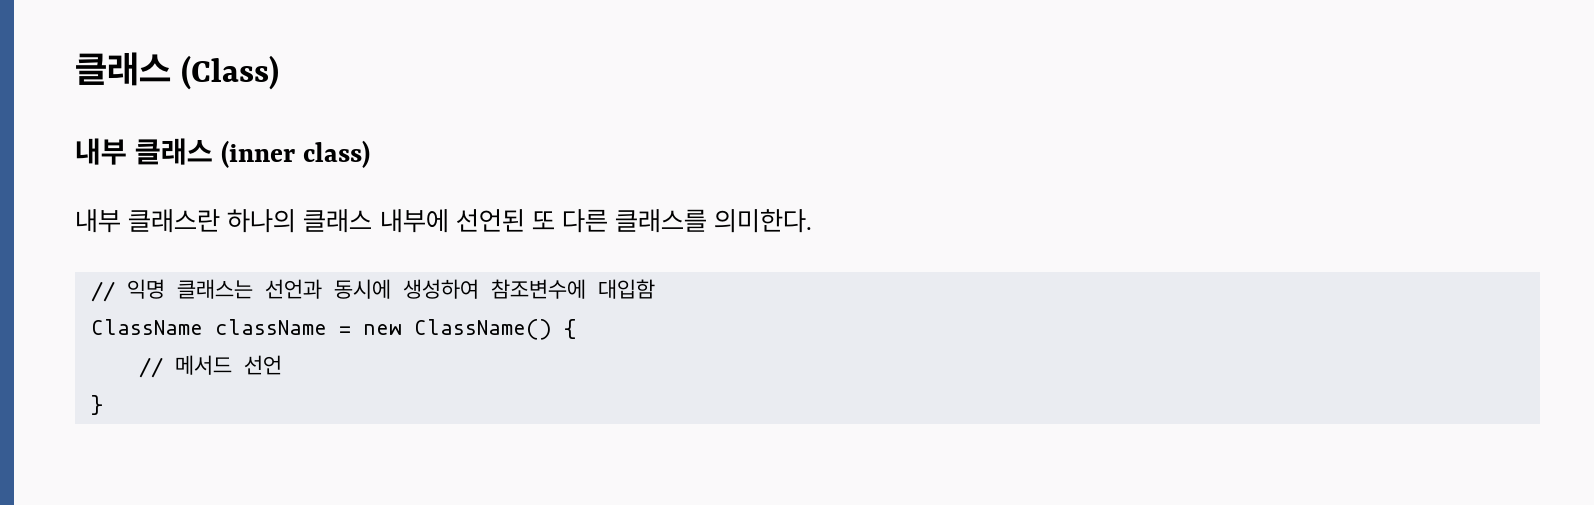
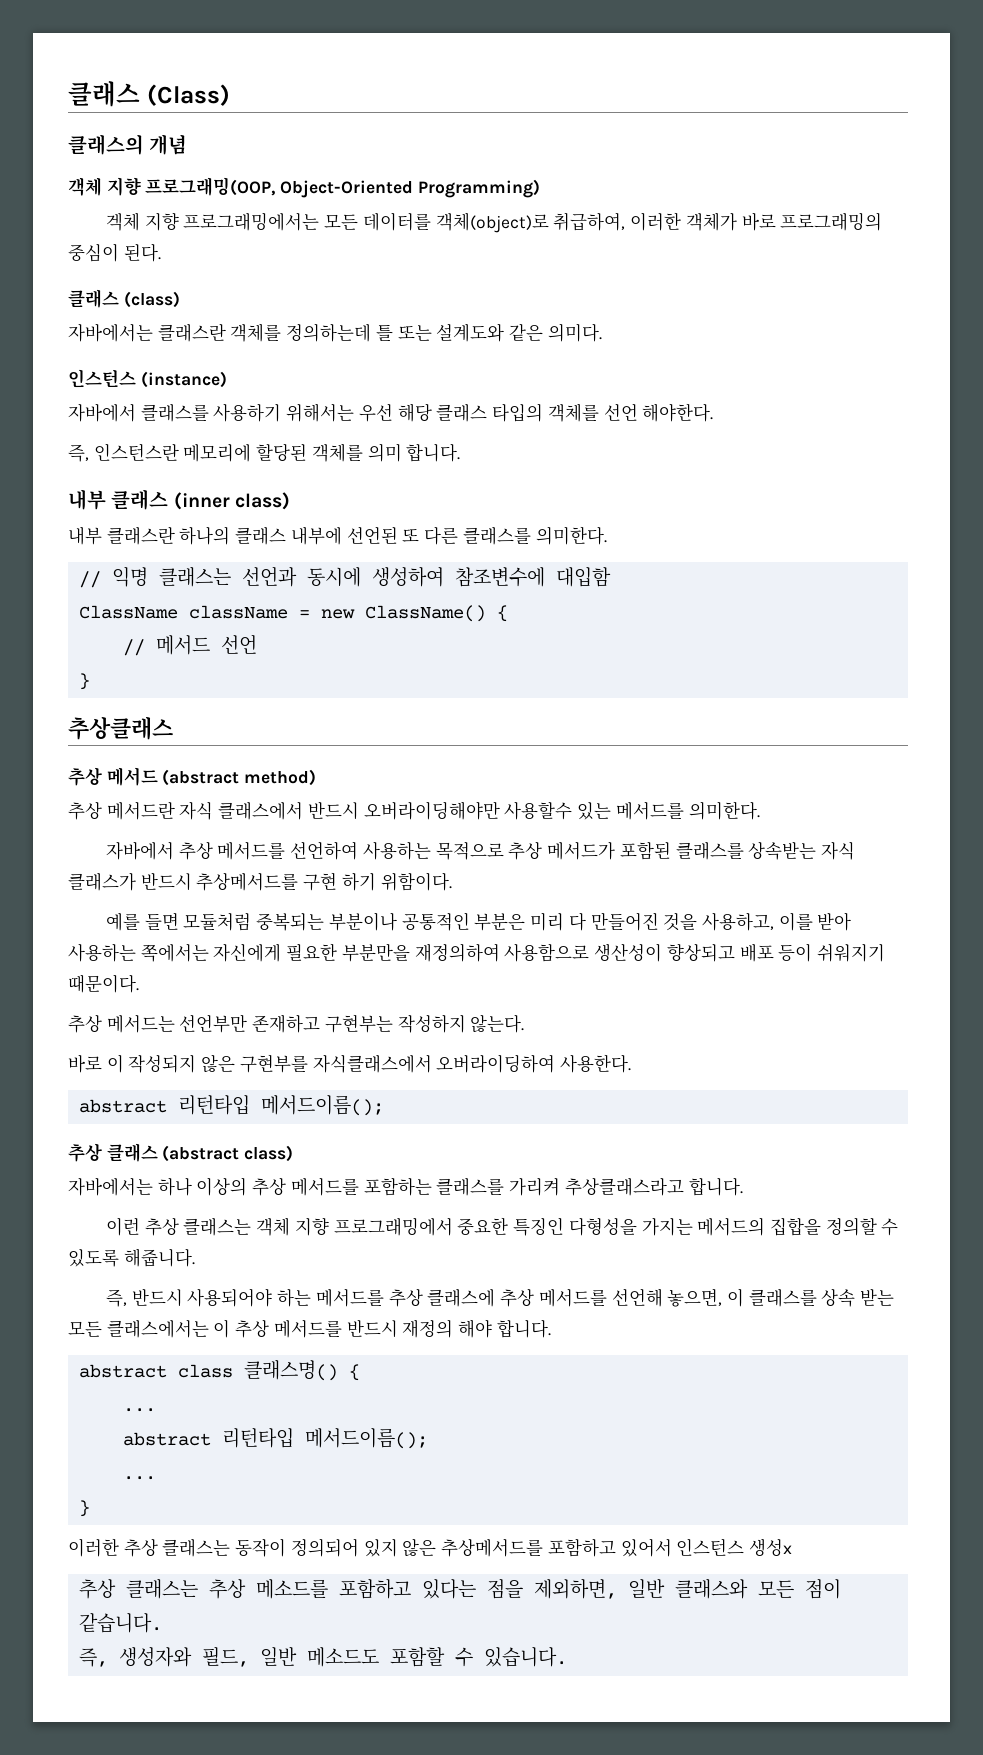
+ 클래스의 개념
+ 객체 지향 프로그래밍(OOP, Object-Oriented Programming)
+ 겍체 지향 프로그래밍에서는 모든 데이터를 객체(object)로 취급하여, 이러한 객체가 바로 프로그래밍의 중심이 된다.
+ 클래스 (class)
+ 자바에서는 클래스란 객체를 정의하는데 틀 또는 설계도와 같은 의미다.
+ 인스턴스 (instance)
+ 자바에서 클래스를 사용하기 위해서는 우선 해당 클래스 타입의 객체를 선언 해야한다.
+ 즉, 인스턴스란 메모리에 할당된 객체를 의미 합니다.
+ 추상클래스
+ 추상 메서드 (abstract method)
+ 추상 메서드란 자식 클래스에서 반드시 오버라이딩해야만 사용할수 있는 메서드를 의미한다.
+ 자바에서 추상 메서드를 선언하여 사용하는 목적으로 추상 메서드가 포함된 클래스를 상속받는 자식 클래스가 반드시 추상메서드를 구현 하기 위함이다.
+ 예를 들면 모듈처럼 중복되는 부분이나 공통적인 부분은 미리 다 만들어진 것을 사용하고, 이를 받아 사용하는 쪽에서는 자신에게 필요한 부분만을 재정의하여 사용함으로 생산성이 향상되고 배포 등이 쉬워지기 때문이다.
+ 추상 메서드는 선언부만 존재하고 구현부는 작성하지 않는다.
+ 바로 이 작성되지 않은 구현부를 자식클래스에서 오버라이딩하여 사용한다.
+ abstract 리턴타입 메서드이름();
+ 추상 클래스 (abstract class)
+ 자바에서는 하나 이상의 추상 메서드를 포함하는 클래스를 가리켜 추상클래스라고 합니다.
+ 이런 추상 클래스는 객체 지향 프로그래밍에서 중요한 특징인 다형성을 가지는 메서드의 집합을 정의할 수 있도록 해줍니다.
+ 즉, 반드시 사용되어야 하는 메서드를 추상 클래스에 추상 메서드를 선언해 놓으면, 이 클래스를 상속 받는 모든 클래스에서는 이 추상 메서드를 반드시 재정의 해야 합니다.
+ abstract class 클래스명() {
+ ...
+ abstract 리턴타입 메서드이름();
+ ...
+ }
+ 이러한 추상 클래스는 동작이 정의되어 있지 않은 추상메서드를 포함하고 있어서 인스턴스 생성x
+ 추상 클래스는 추상 메소드를 포함하고 있다는 점을 제외하면, 일반 클래스와 모든 점이 같습니다.
+ 즉, 생성자와 필드, 일반 메소드도 포함할 수 있습니다.

